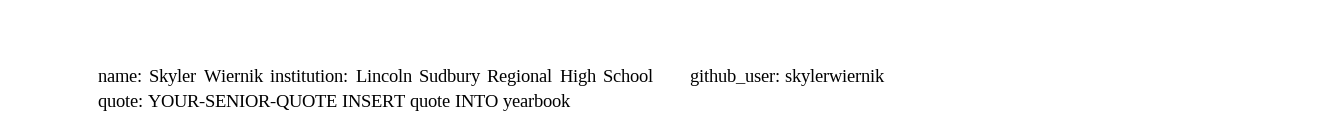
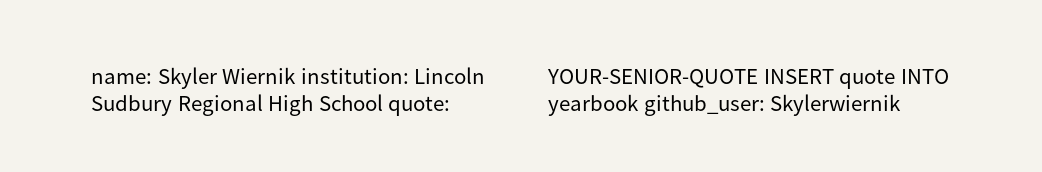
- name: Skyler Wiernik institution: Lincoln Sudbury Regional High School quote: YOUR-SENIOR-QUOTE INSERT quote INTO yearbook github_user: skylerwiernik
+ name: Skyler Wiernik institution: Lincoln Sudbury Regional High School quote: YOUR-SENIOR-QUOTE INSERT quote INTO yearbook github_user: Skylerwiernik

